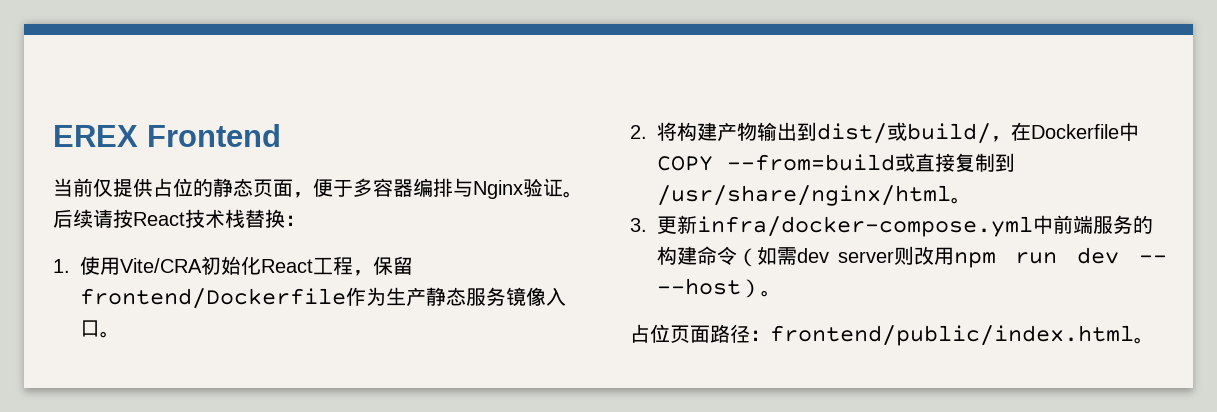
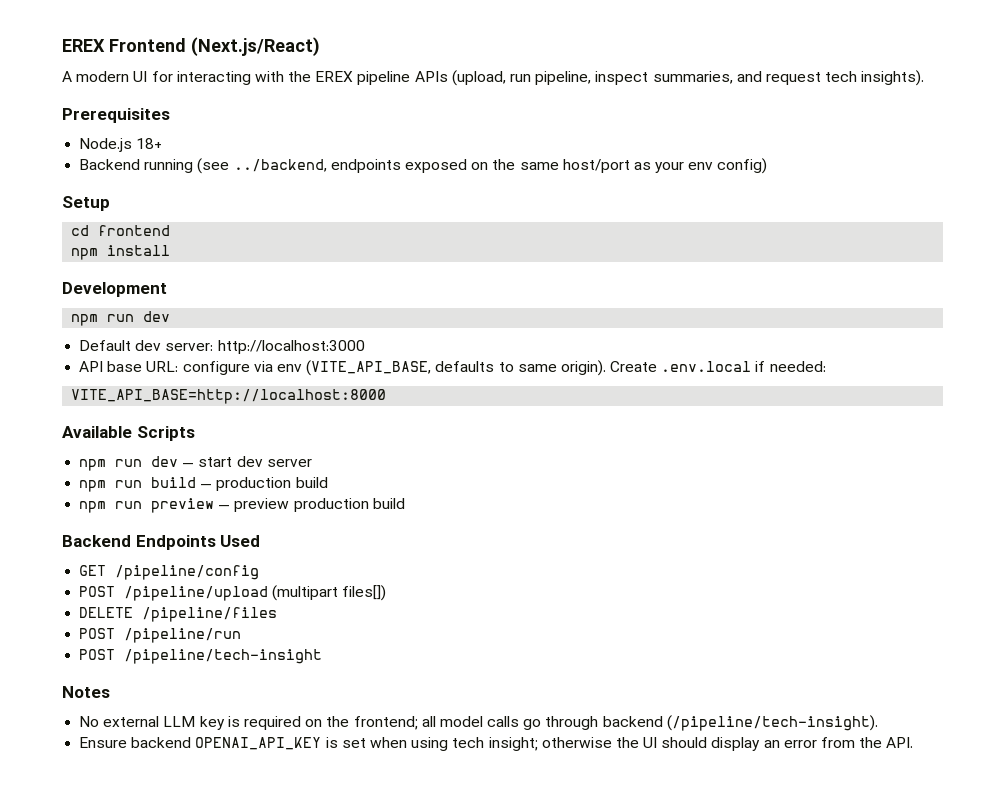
- EREX Frontend
- 当前仅提供占位的静态页面，便于多容器编排与Nginx验证。后续请按React技术栈替换：
- 1.使用Vite/CRA初始化React工程，保留frontend/Dockerfile作为生产静态服务镜像入口。
- 2.将构建产物输出到dist/或build/，在Dockerfile中COPY --from=build或直接复制到/usr/share/nginx/html。
- 3.更新infra/docker-compose.yml中前端服务的构建命令（如需dev server则改用npm run dev -- --host）。
- 占位页面路径：frontend/public/index.html。
+ EREX Frontend (Next.js/React)
+ A modern UI for interacting with the EREX pipeline APIs (upload, run pipeline, inspect summaries, and request tech insights).
+ Prerequisites
+ Node.js 18+
+ Backend running (see ../backend, endpoints exposed on the same host/port as your env config)
+ Setup
+ cd frontend
+ npm install
+ Development
+ npm run dev
+ Default dev server: http://localhost:3000
+ API base URL: configure via env (VITE_API_BASE, defaults to same origin). Create .env.local if needed:
+ VITE_API_BASE=http://localhost:8000
+ Available Scripts
+ npm run dev — start dev server
+ npm run build — production build
+ npm run preview — preview production build
+ Backend Endpoints Used
+ GET /pipeline/config
+ POST /pipeline/upload (multipart files[])
+ DELETE /pipeline/files
+ POST /pipeline/run
+ POST /pipeline/tech-insight
+ Notes
+ No external LLM key is required on the frontend; all model calls go through backend (/pipeline/tech-insight).
+ Ensure backend OPENAI_API_KEY is set when using tech insight; otherwise the UI should display an error from the API.

